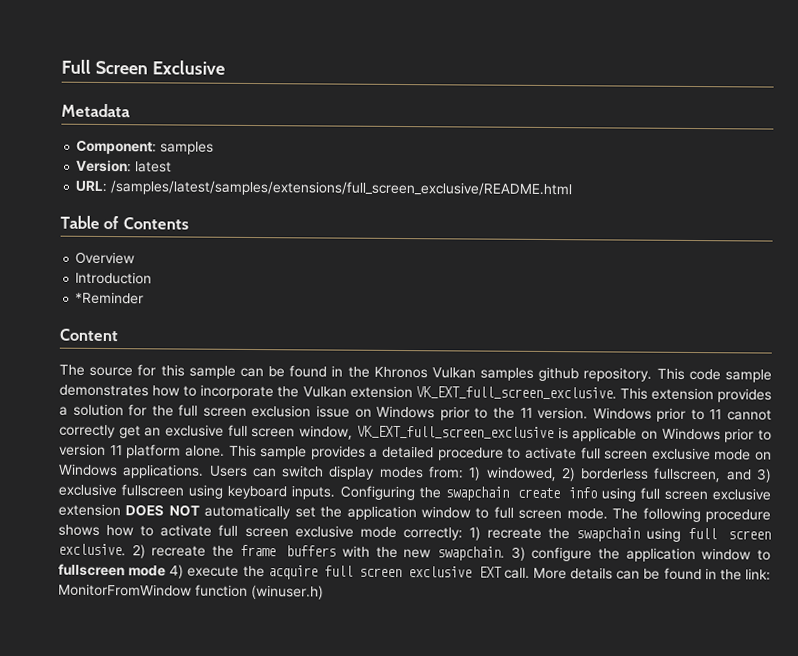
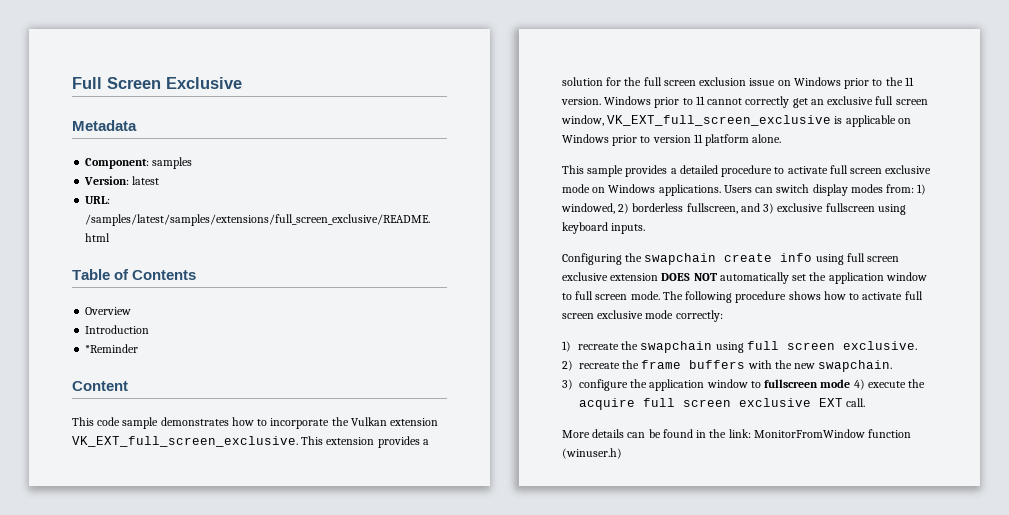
- The source for this sample can be found in the Khronos Vulkan samples github repository.
- Windows prior to 11 cannot correctly get an exclusive full screen window, VK_EXT_full_screen_exclusive is applicable on Windows prior to version 11 platform alone. This sample provides a detailed procedure to activate full screen exclusive mode on Windows applications.
+ Windows prior to 11 cannot correctly get an exclusive full screen window, VK_EXT_full_screen_exclusive is applicable on Windows prior to version 11 platform alone.
+ This sample provides a detailed procedure to activate full screen exclusive mode on Windows applications.
- Users can switch display modes from: 1) windowed, 2) borderless fullscreen, and 3) exclusive fullscreen using keyboard inputs. Configuring the swapchain create info using full screen exclusive extension DOES NOT automatically set the application window to full screen mode.
+ Users can switch display modes from: 1) windowed, 2) borderless fullscreen, and 3) exclusive fullscreen using keyboard inputs.
+ Configuring the swapchain create info using full screen exclusive extension DOES NOT automatically set the application window to full screen mode.
- The following procedure shows how to activate full screen exclusive mode correctly: 1) recreate the swapchain using full screen exclusive. 2) recreate the frame buffers with the new swapchain. 3) configure the application window to fullscreen mode 4) execute the acquire full screen exclusive EXT call. More details can be found in the link: MonitorFromWindow function (winuser.h)
+ The following procedure shows how to activate full screen exclusive mode correctly:
+ 1) recreate the swapchain using full screen exclusive.
+ 2) recreate the frame buffers with the new swapchain.
+ 3) configure the application window to fullscreen mode 4) execute the acquire full screen exclusive EXT call.
+ More details can be found in the link: MonitorFromWindow function (winuser.h)

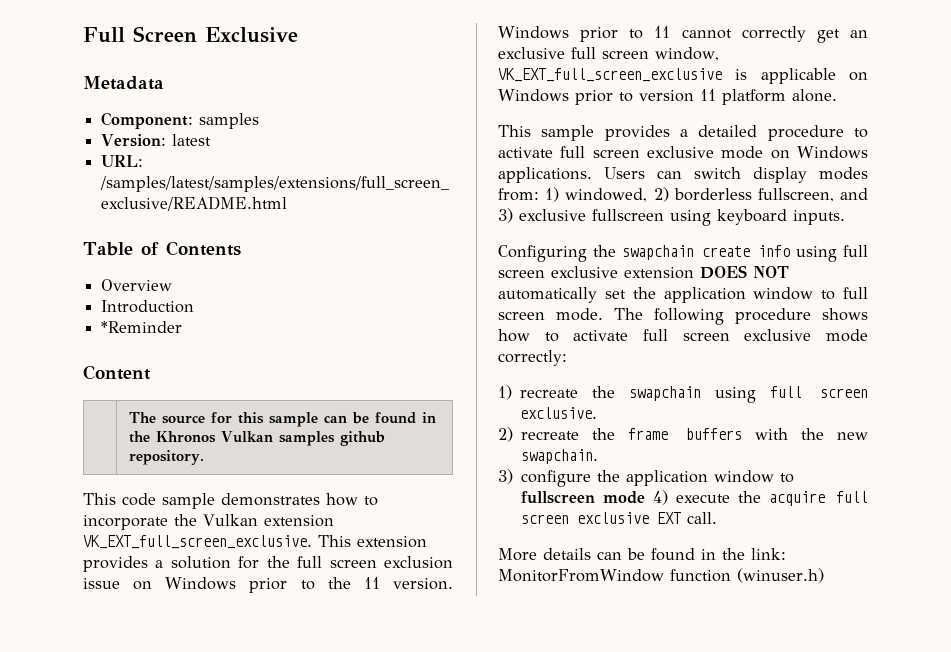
+ | The source for this sample can be found in the Khronos Vulkan samples github repository.

